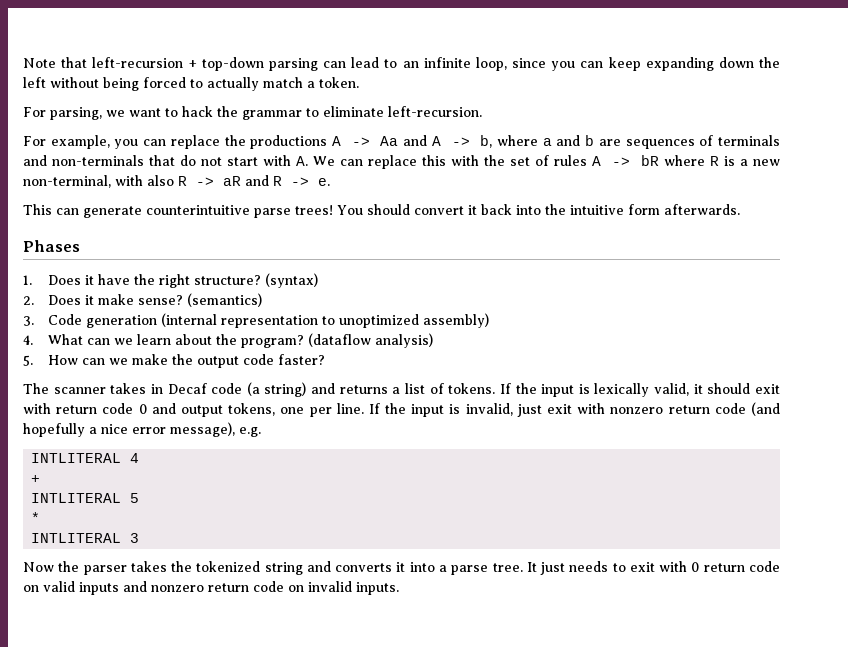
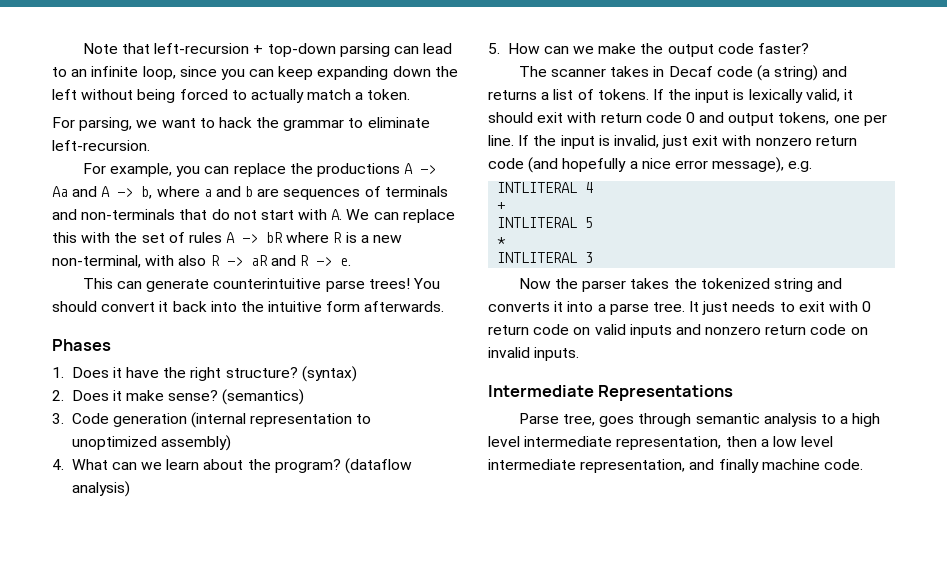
+ Intermediate Representations
+ Parse tree, goes through semantic analysis to a high level intermediate representation, then a low level intermediate representation, and finally machine code.

